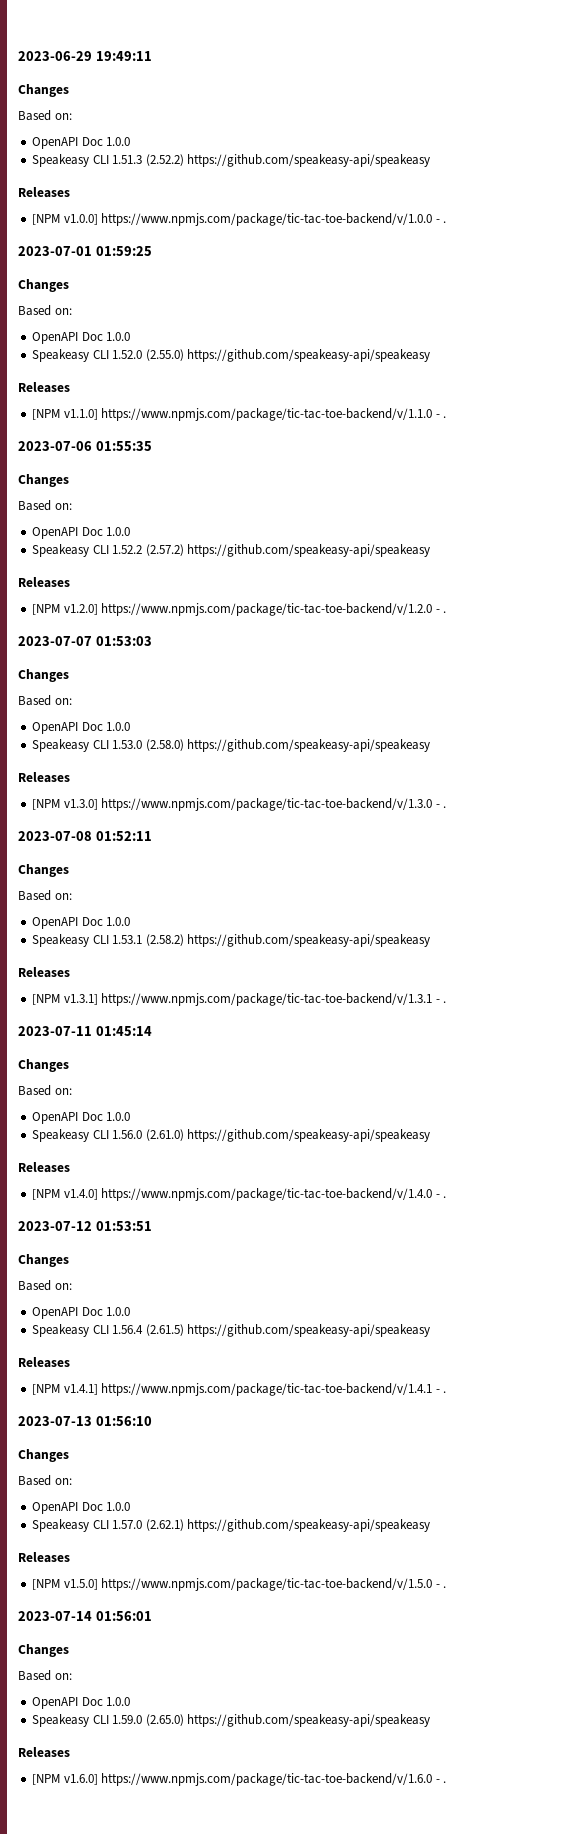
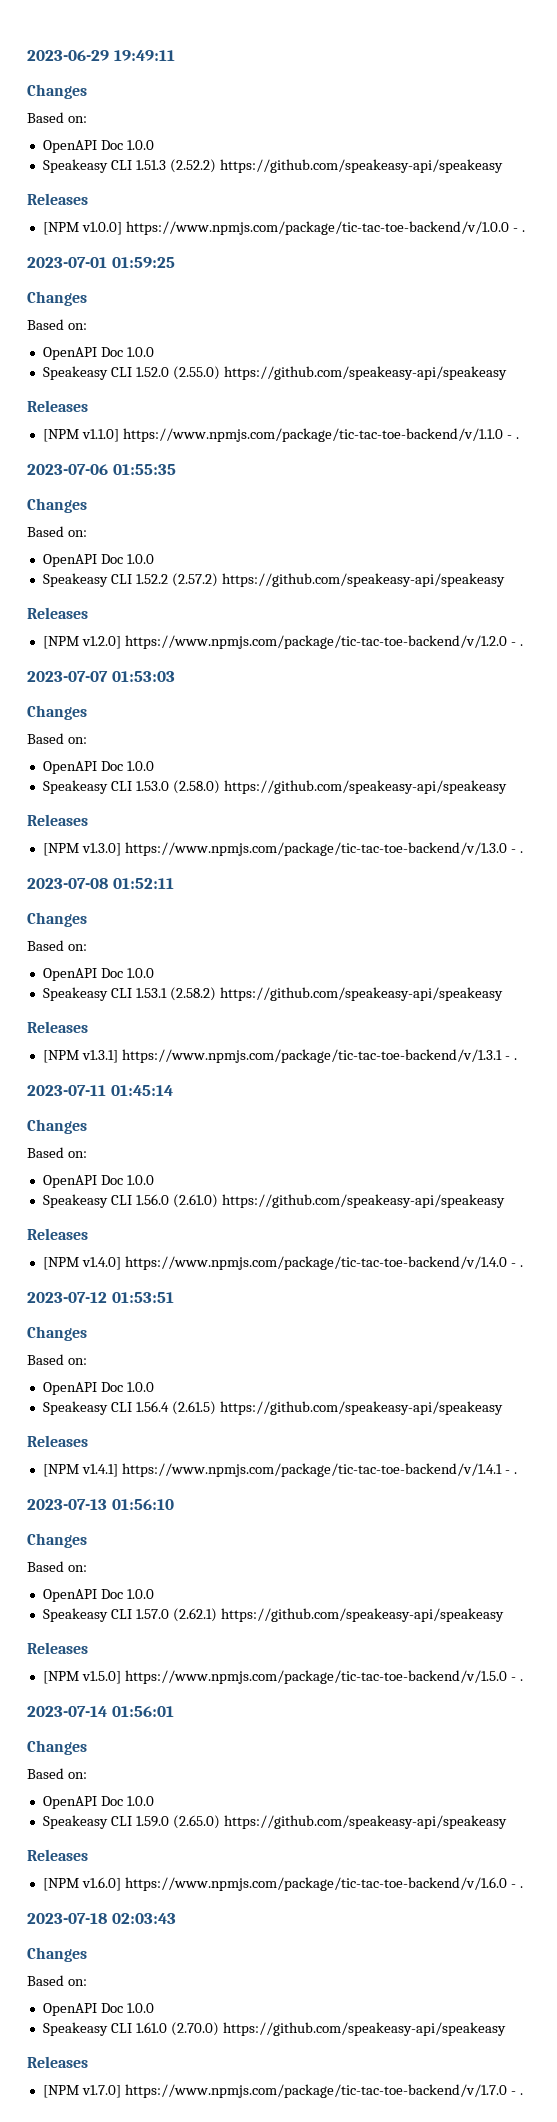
+ 2023-07-18 02:03:43
+ Changes
+ Based on:
+ OpenAPI Doc 1.0.0
+ Speakeasy CLI 1.61.0 (2.70.0) https://github.com/speakeasy-api/speakeasy
+ Releases
+ [NPM v1.7.0] https://www.npmjs.com/package/tic-tac-toe-backend/v/1.7.0 - .

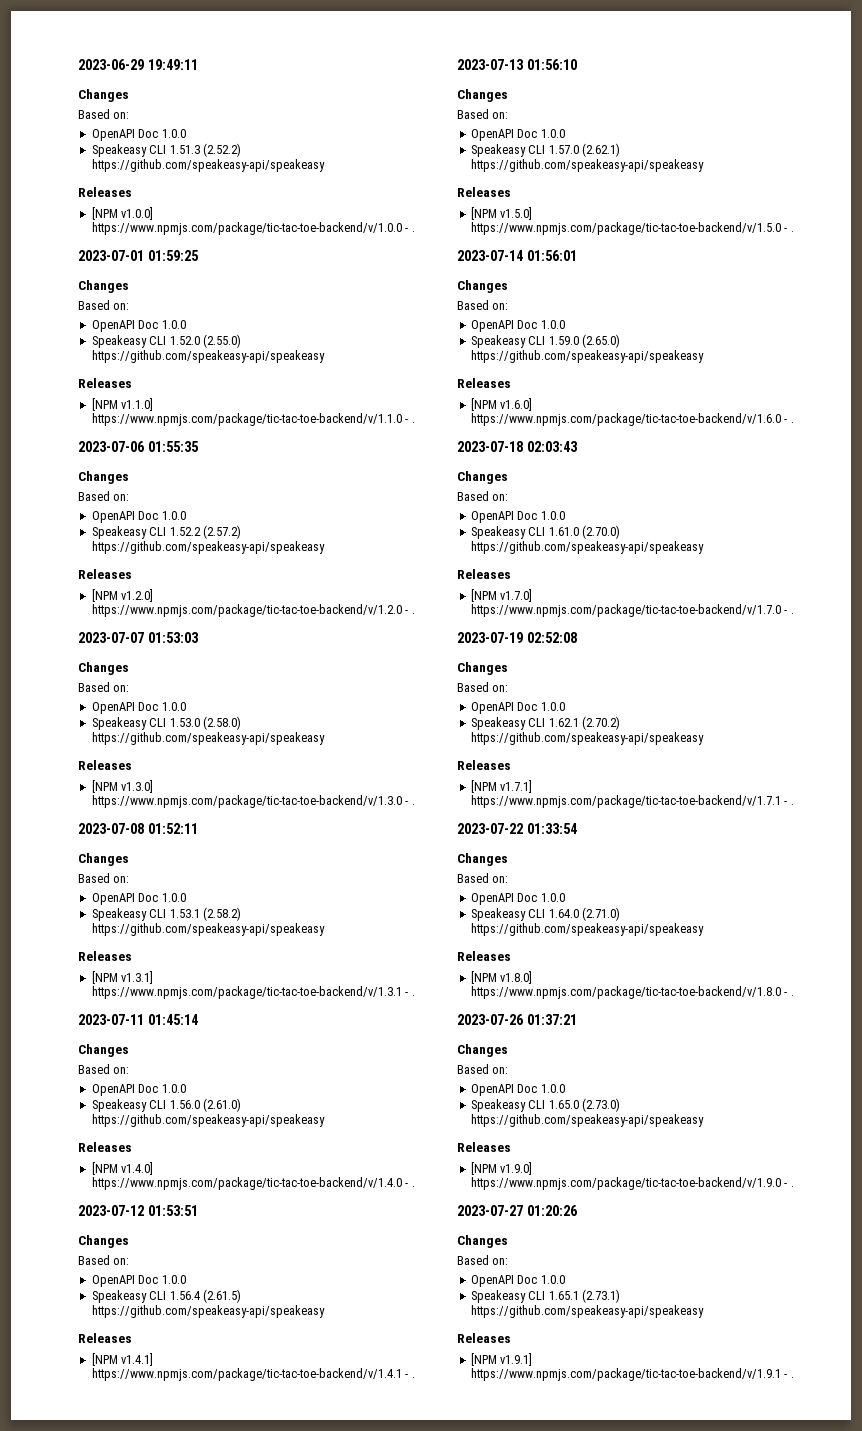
+ 2023-07-19 02:52:08
+ Changes
+ Based on:
+ OpenAPI Doc 1.0.0
+ Speakeasy CLI 1.62.1 (2.70.2) https://github.com/speakeasy-api/speakeasy
+ Releases
+ [NPM v1.7.1] https://www.npmjs.com/package/tic-tac-toe-backend/v/1.7.1 - .
+ 2023-07-22 01:33:54
+ Changes
+ Based on:
+ OpenAPI Doc 1.0.0
+ Speakeasy CLI 1.64.0 (2.71.0) https://github.com/speakeasy-api/speakeasy
+ Releases
+ [NPM v1.8.0] https://www.npmjs.com/package/tic-tac-toe-backend/v/1.8.0 - .
+ 2023-07-26 01:37:21
+ Changes
+ Based on:
+ OpenAPI Doc 1.0.0
+ Speakeasy CLI 1.65.0 (2.73.0) https://github.com/speakeasy-api/speakeasy
+ Releases
+ [NPM v1.9.0] https://www.npmjs.com/package/tic-tac-toe-backend/v/1.9.0 - .
+ 2023-07-27 01:20:26
+ Changes
+ Based on:
+ OpenAPI Doc 1.0.0
+ Speakeasy CLI 1.65.1 (2.73.1) https://github.com/speakeasy-api/speakeasy
+ Releases
+ [NPM v1.9.1] https://www.npmjs.com/package/tic-tac-toe-backend/v/1.9.1 - .

